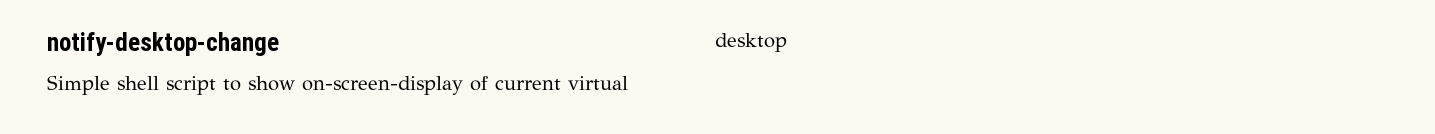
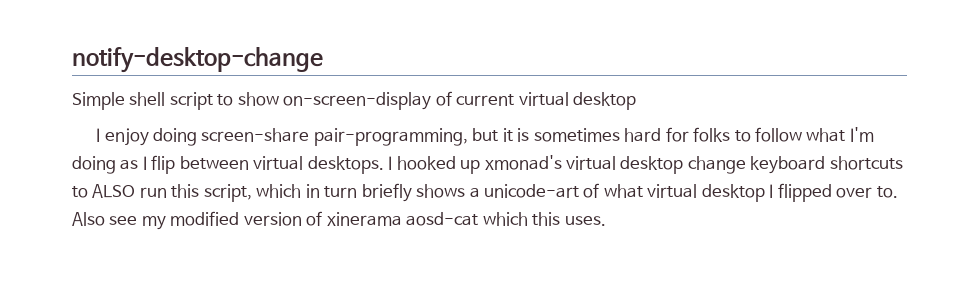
+ I enjoy doing screen-share pair-programming, but it is sometimes hard for folks to follow what I'm doing as I flip between virtual desktops. I hooked up xmonad's virtual desktop change keyboard shortcuts to ALSO run this script, which in turn briefly shows a unicode-art of what virtual desktop I flipped over to. Also see my modified version of xinerama aosd-cat which this uses.

